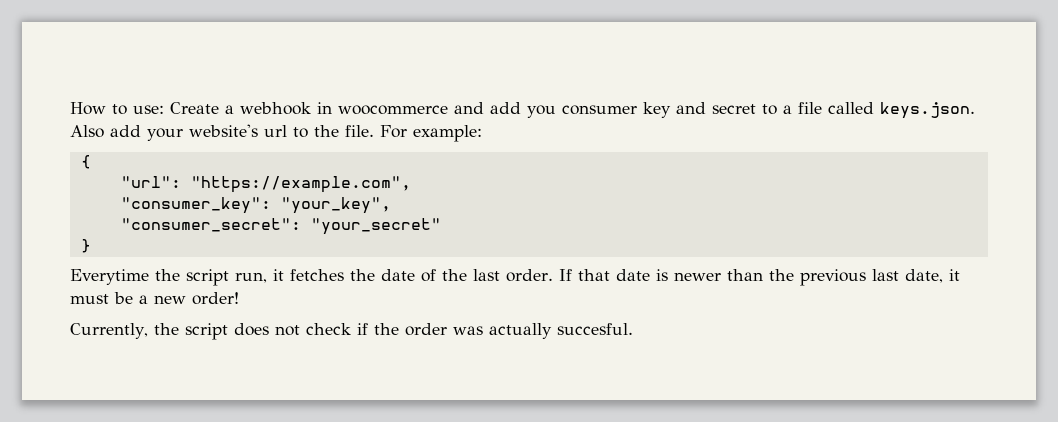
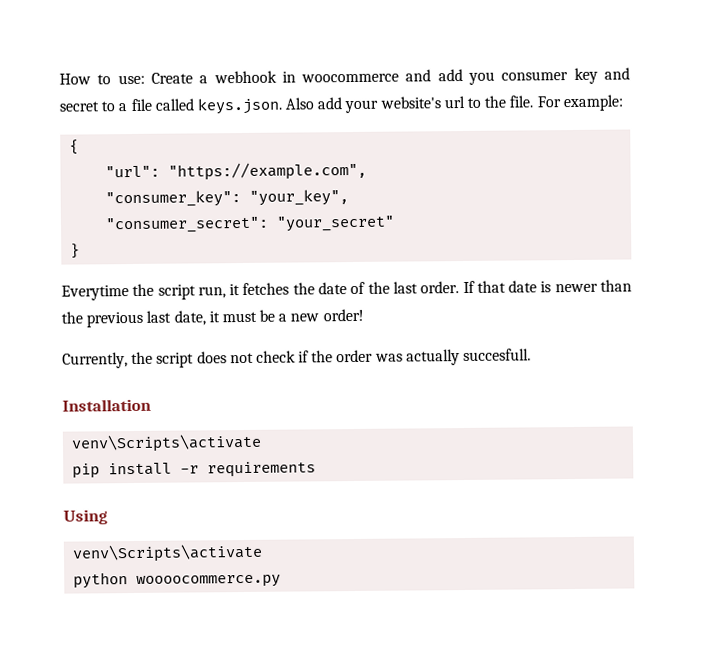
- Currently, the script does not check if the order was actually succesful.
+ Currently, the script does not check if the order was actually succesfull.
+ Installation
+ venv\Scripts\activate
+ pip install -r requirements
+ Using
+ venv\Scripts\activate
+ python woooocommerce.py

